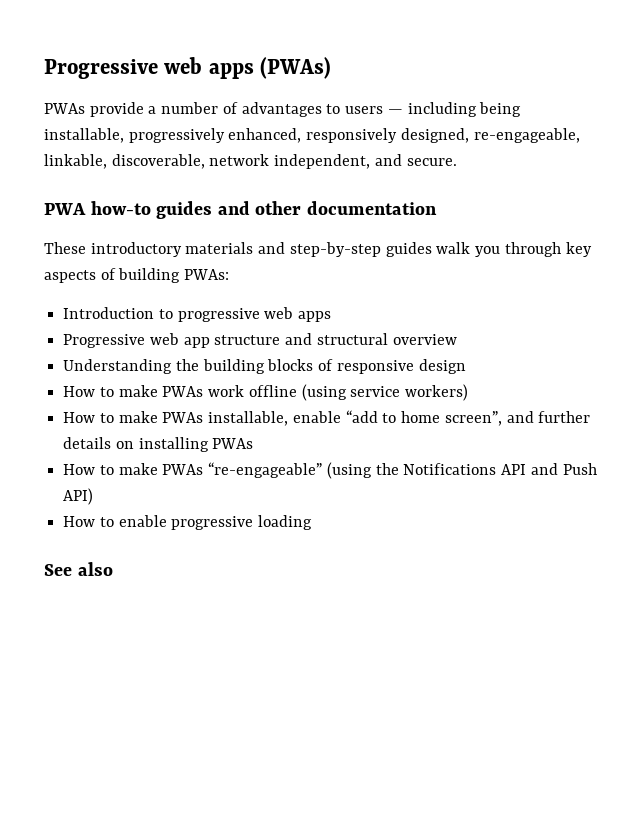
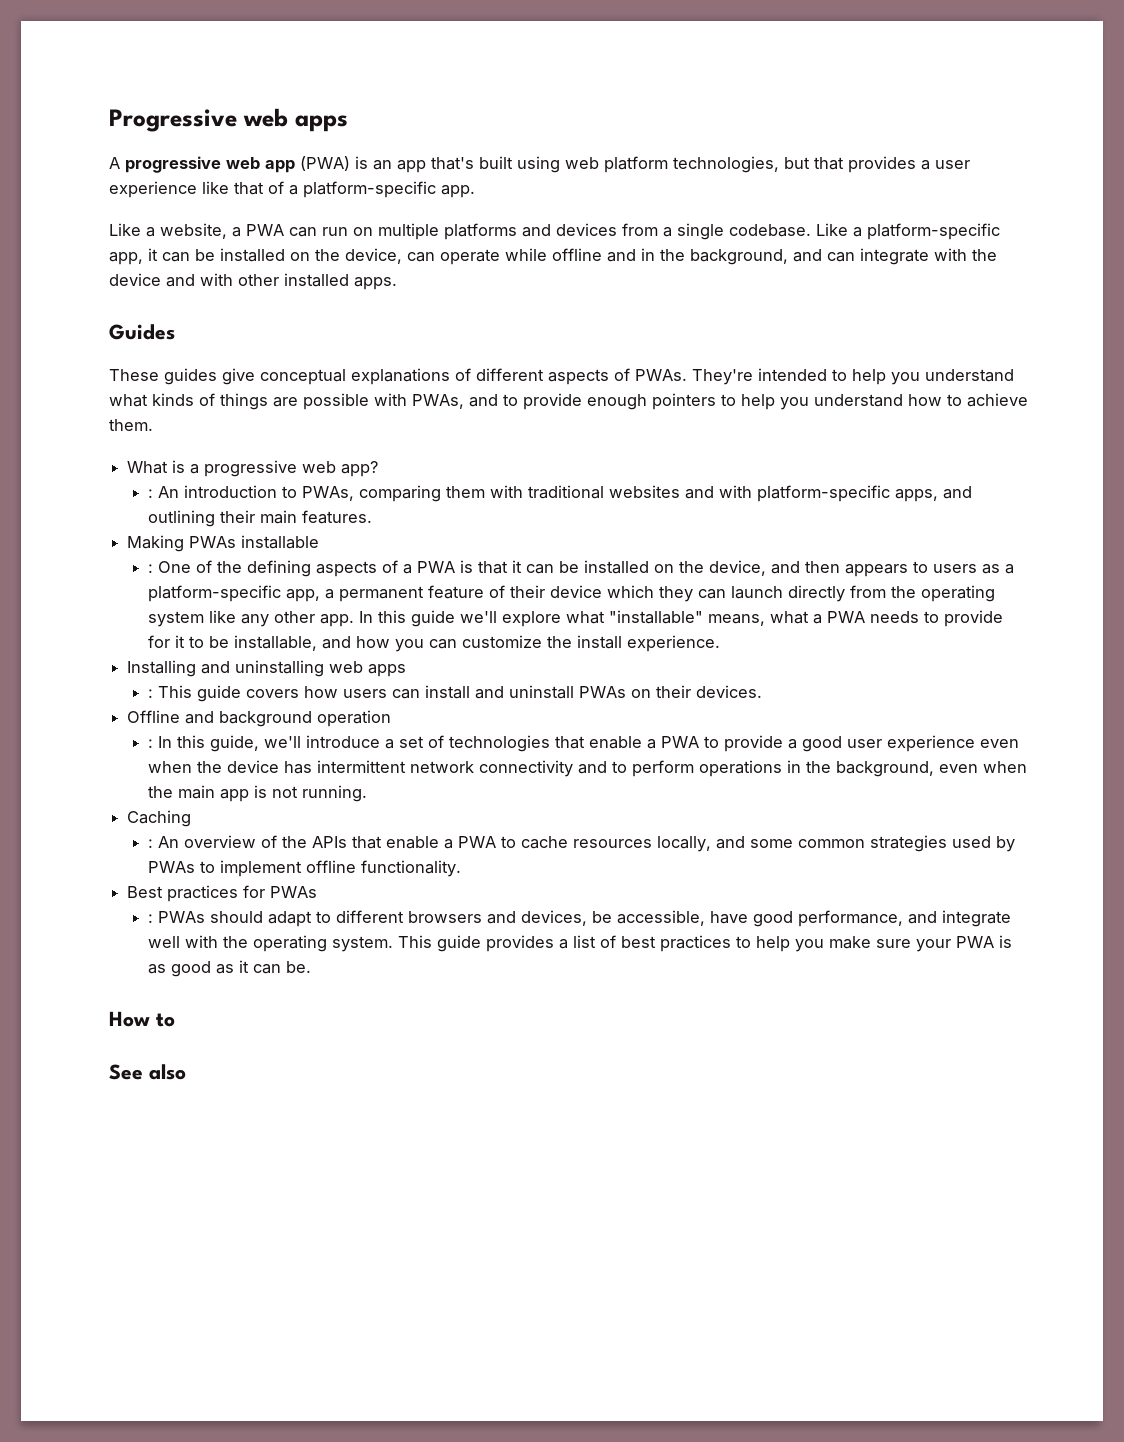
- Progressive web apps (PWAs)
- PWAs provide a number of advantages to users — including being installable, progressively enhanced, responsively designed, re-engageable, linkable, discoverable, network independent, and secure.
- PWA how-to guides and other documentation
- These introductory materials and step-by-step guides walk you through key aspects of building PWAs:
- Introduction to progressive web apps
- Progressive web app structure and structural overview
- Understanding the building blocks of responsive design
- How to make PWAs work offline (using service workers)
- How to make PWAs installable, enable “add to home screen”, and further details on installing PWAs
- How to make PWAs “re-engageable” (using the Notifications API and Push API)
- How to enable progressive loading
+ Progressive web apps
+ A progressive web app (PWA) is an app that's built using web platform technologies, but that provides a user experience like that of a platform-specific app.
+ Like a website, a PWA can run on multiple platforms and devices from a single codebase. Like a platform-specific app, it can be installed on the device, can operate while offline and in the background, and can integrate with the device and with other installed apps.
+ Guides
+ These guides give conceptual explanations of different aspects of PWAs. They're intended to help you understand what kinds of things are possible with PWAs, and to provide enough pointers to help you understand how to achieve them.
+ What is a progressive web app?
+ : An introduction to PWAs, comparing them with traditional websites and with platform-specific apps, and outlining their main features.
+ Making PWAs installable
+ : One of the defining aspects of a PWA is that it can be installed on the device, and then appears to users as a platform-specific app, a permanent feature of their device which they can launch directly from the operating system like any other app. In this guide we'll explore what "installable" means, what a PWA needs to provide for it to be installable, and how you can customize the install experience.
+ Installing and uninstalling web apps
+ : This guide covers how users can install and uninstall PWAs on their devices.
+ Offline and background operation
+ : In this guide, we'll introduce a set of technologies that enable a PWA to provide a good user experience even when the device has intermittent network connectivity and to perform operations in the background, even when the main app is not running.
+ Caching
+ : An overview of the APIs that enable a PWA to cache resources locally, and some common strategies used by PWAs to implement offline functionality.
+ Best practices for PWAs
+ : PWAs should adapt to different browsers and devices, be accessible, have good performance, and integrate well with the operating system. This guide provides a list of best practices to help you make sure your PWA is as good as it can be.
+ How to

